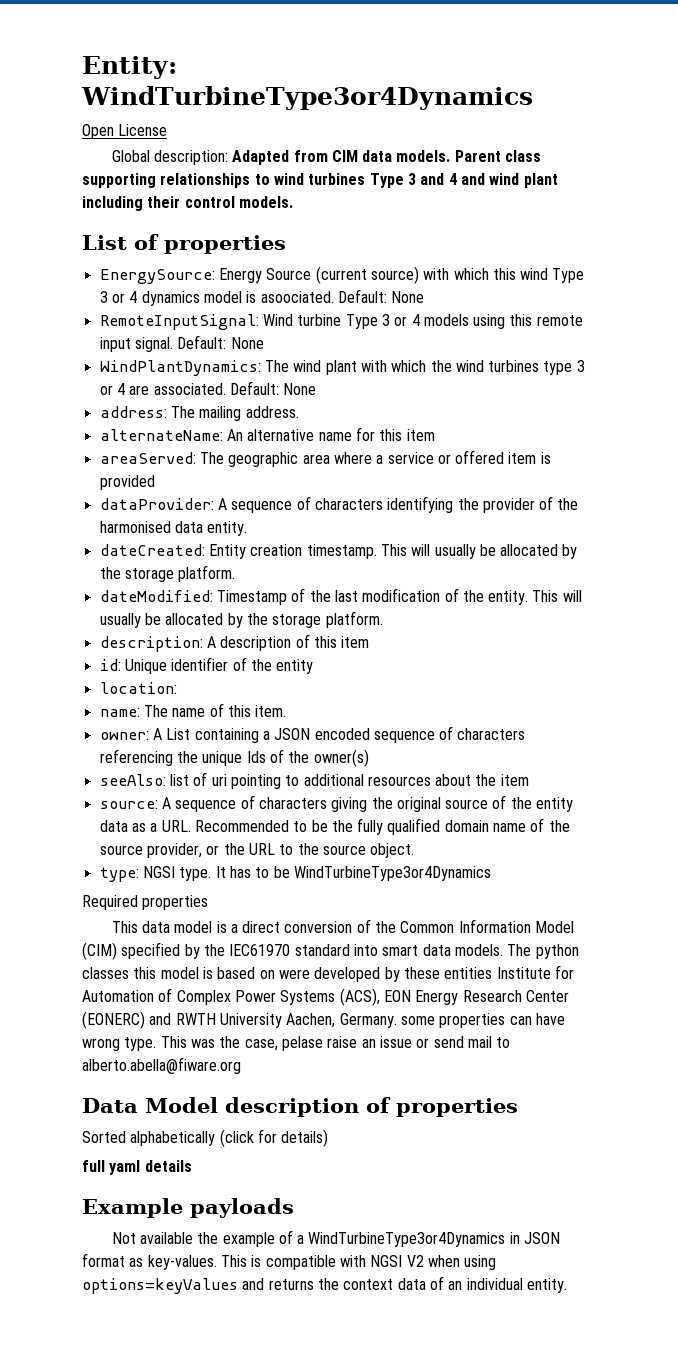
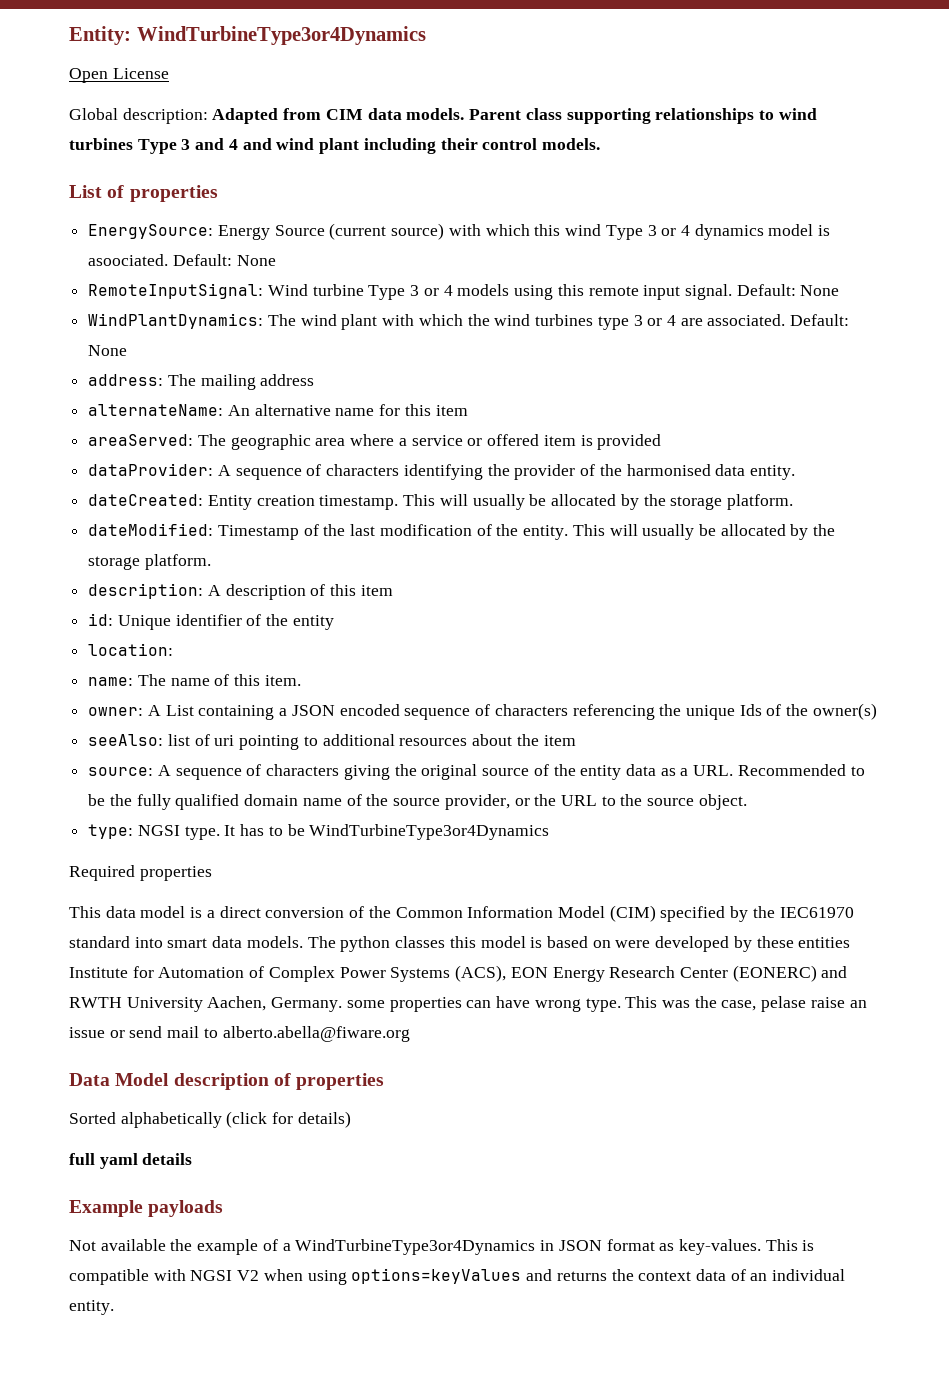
- address: The mailing address.
+ address: The mailing address

